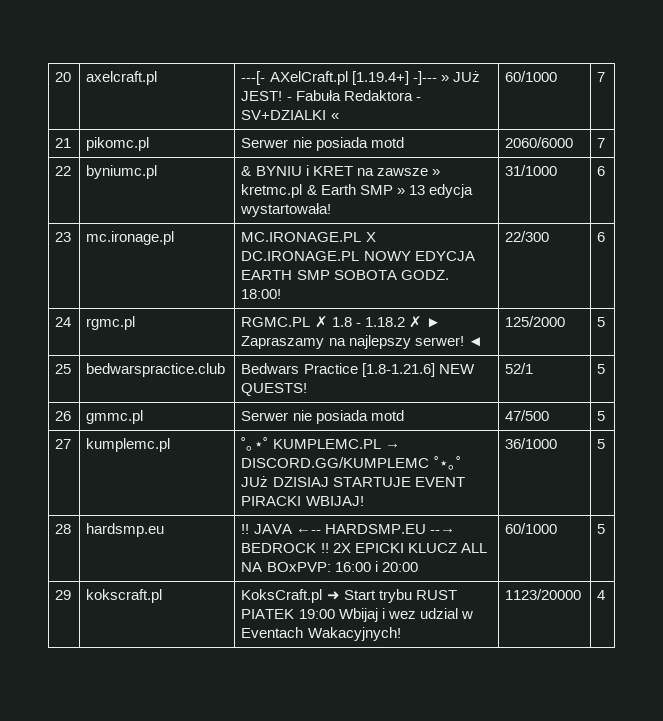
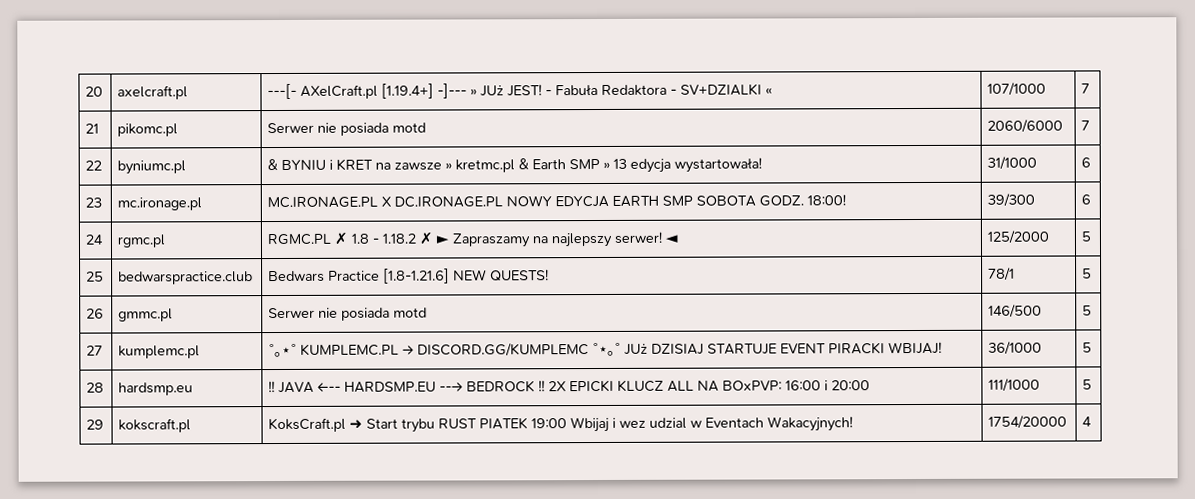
- 20 | axelcraft.pl | ---[- AXelCraft.pl [1.19.4+] -]--- » JUż JEST! - Fabuła Redaktora - SV+DZIALKI « | 60/1000 | 7
+ 20 | axelcraft.pl | ---[- AXelCraft.pl [1.19.4+] -]--- » JUż JEST! - Fabuła Redaktora - SV+DZIALKI « | 107/1000 | 7
- 23 | mc.ironage.pl | MC.IRONAGE.PL X DC.IRONAGE.PL NOWY EDYCJA EARTH SMP SOBOTA GODZ. 18:00! | 22/300 | 6
+ 23 | mc.ironage.pl | MC.IRONAGE.PL X DC.IRONAGE.PL NOWY EDYCJA EARTH SMP SOBOTA GODZ. 18:00! | 39/300 | 6
- 25 | bedwarspractice.club | Bedwars Practice [1.8-1.21.6] NEW QUESTS! | 52/1 | 5
+ 25 | bedwarspractice.club | Bedwars Practice [1.8-1.21.6] NEW QUESTS! | 78/1 | 5
- 26 | gmmc.pl | Serwer nie posiada motd | 47/500 | 5
+ 26 | gmmc.pl | Serwer nie posiada motd | 146/500 | 5
- 28 | hardsmp.eu | !! JAVA ←-- HARDSMP.EU --→ BEDROCK !! 2X EPICKI KLUCZ ALL NA BOхPVP: 16:00 i 20:00 | 60/1000 | 5
+ 28 | hardsmp.eu | !! JAVA ←-- HARDSMP.EU --→ BEDROCK !! 2X EPICKI KLUCZ ALL NA BOхPVP: 16:00 i 20:00 | 111/1000 | 5
- 29 | kokscraft.pl | KoksCraft.pl ➜ Start trybu RUST PIATEK 19:00 Wbijaj i wez udzial w Eventach Wakacyjnych! | 1123/20000 | 4
+ 29 | kokscraft.pl | KoksCraft.pl ➜ Start trybu RUST PIATEK 19:00 Wbijaj i wez udzial w Eventach Wakacyjnych! | 1754/20000 | 4

